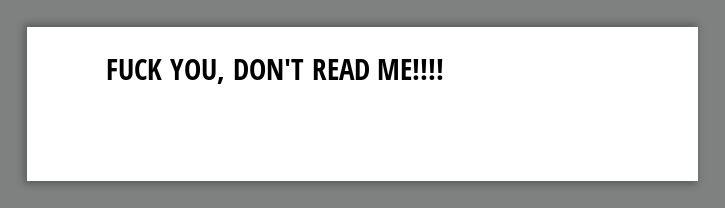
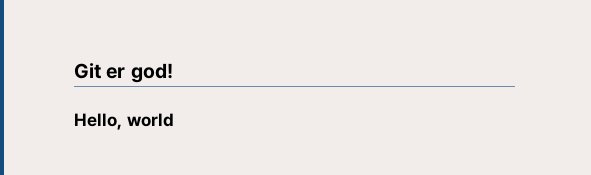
- FUCK YOU, DON'T READ ME!!!!
+ Git er god!
+ Hello, world

